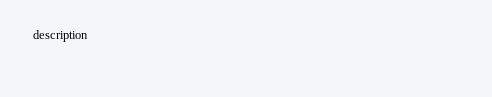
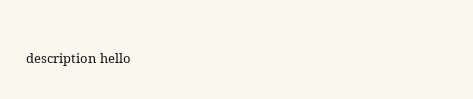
- description
+ description hello

